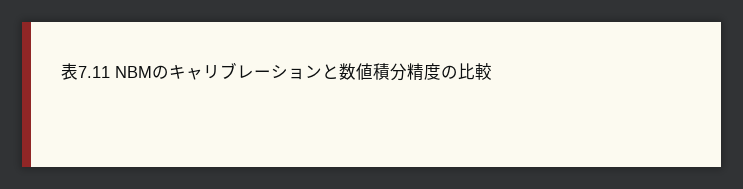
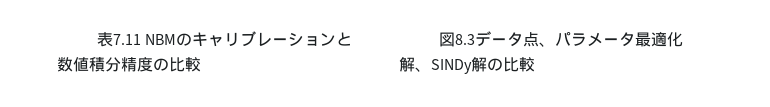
+ 図8.3データ点、パラメータ最適化解、SINDy解の比較

